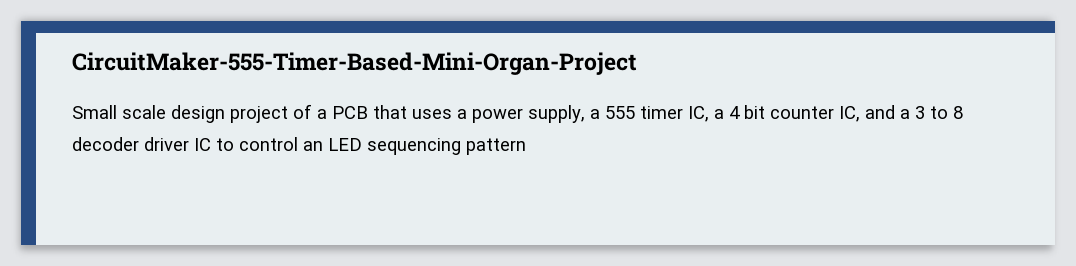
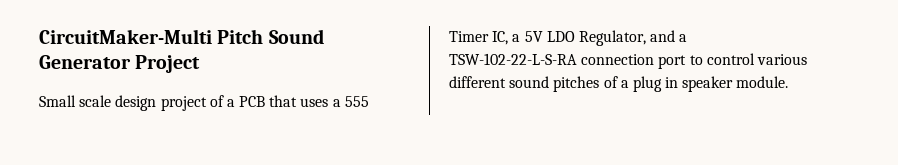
- CircuitMaker-555-Timer-Based-Mini-Organ-Project
+ CircuitMaker-Multi Pitch Sound Generator Project
- Small scale design project of a PCB that uses a power supply, a 555 timer IC, a 4 bit counter IC, and a 3 to 8 decoder driver IC to control an LED sequencing pattern
+ Small scale design project of a PCB that uses a 555 Timer IC, a 5V LDO Regulator, and a TSW-102-22-L-S-RA connection port to control various different sound pitches of a plug in speaker module.

